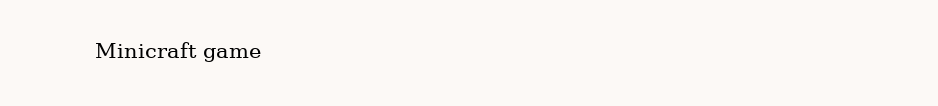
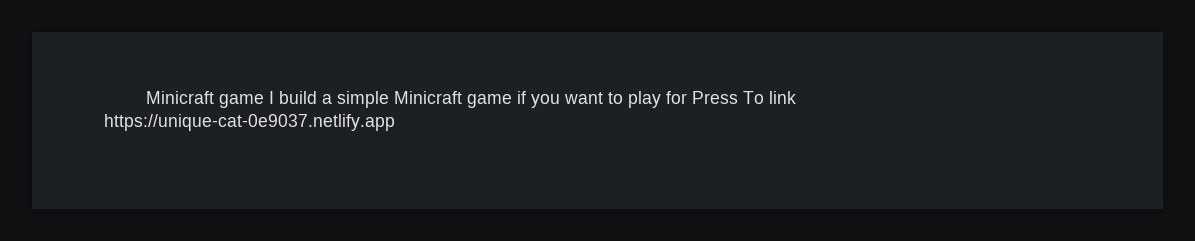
- Minicraft game
+ Minicraft game I build a simple Minicraft game if you want to play for Press To link https://unique-cat-0e9037.netlify.app

